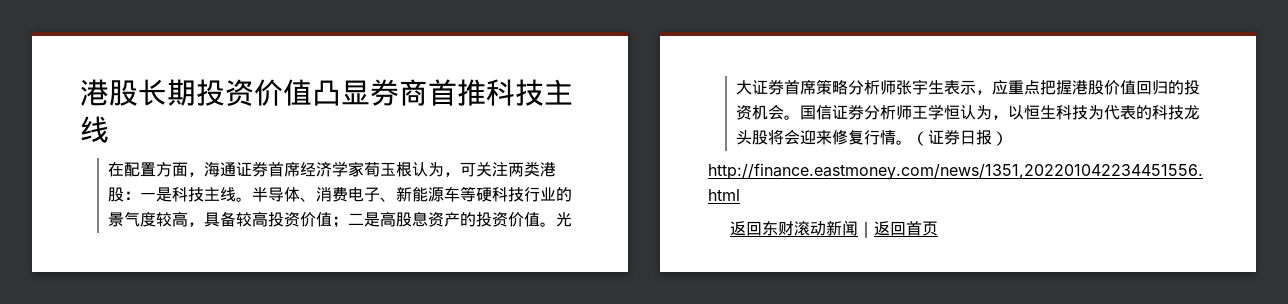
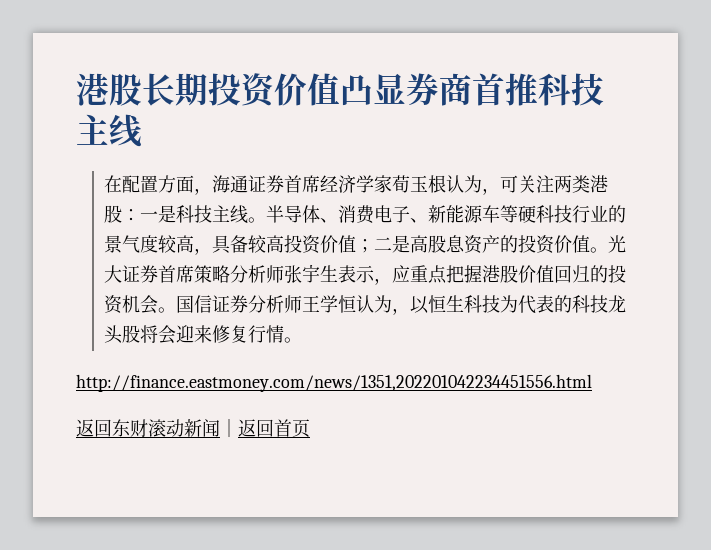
- （证券日报）

